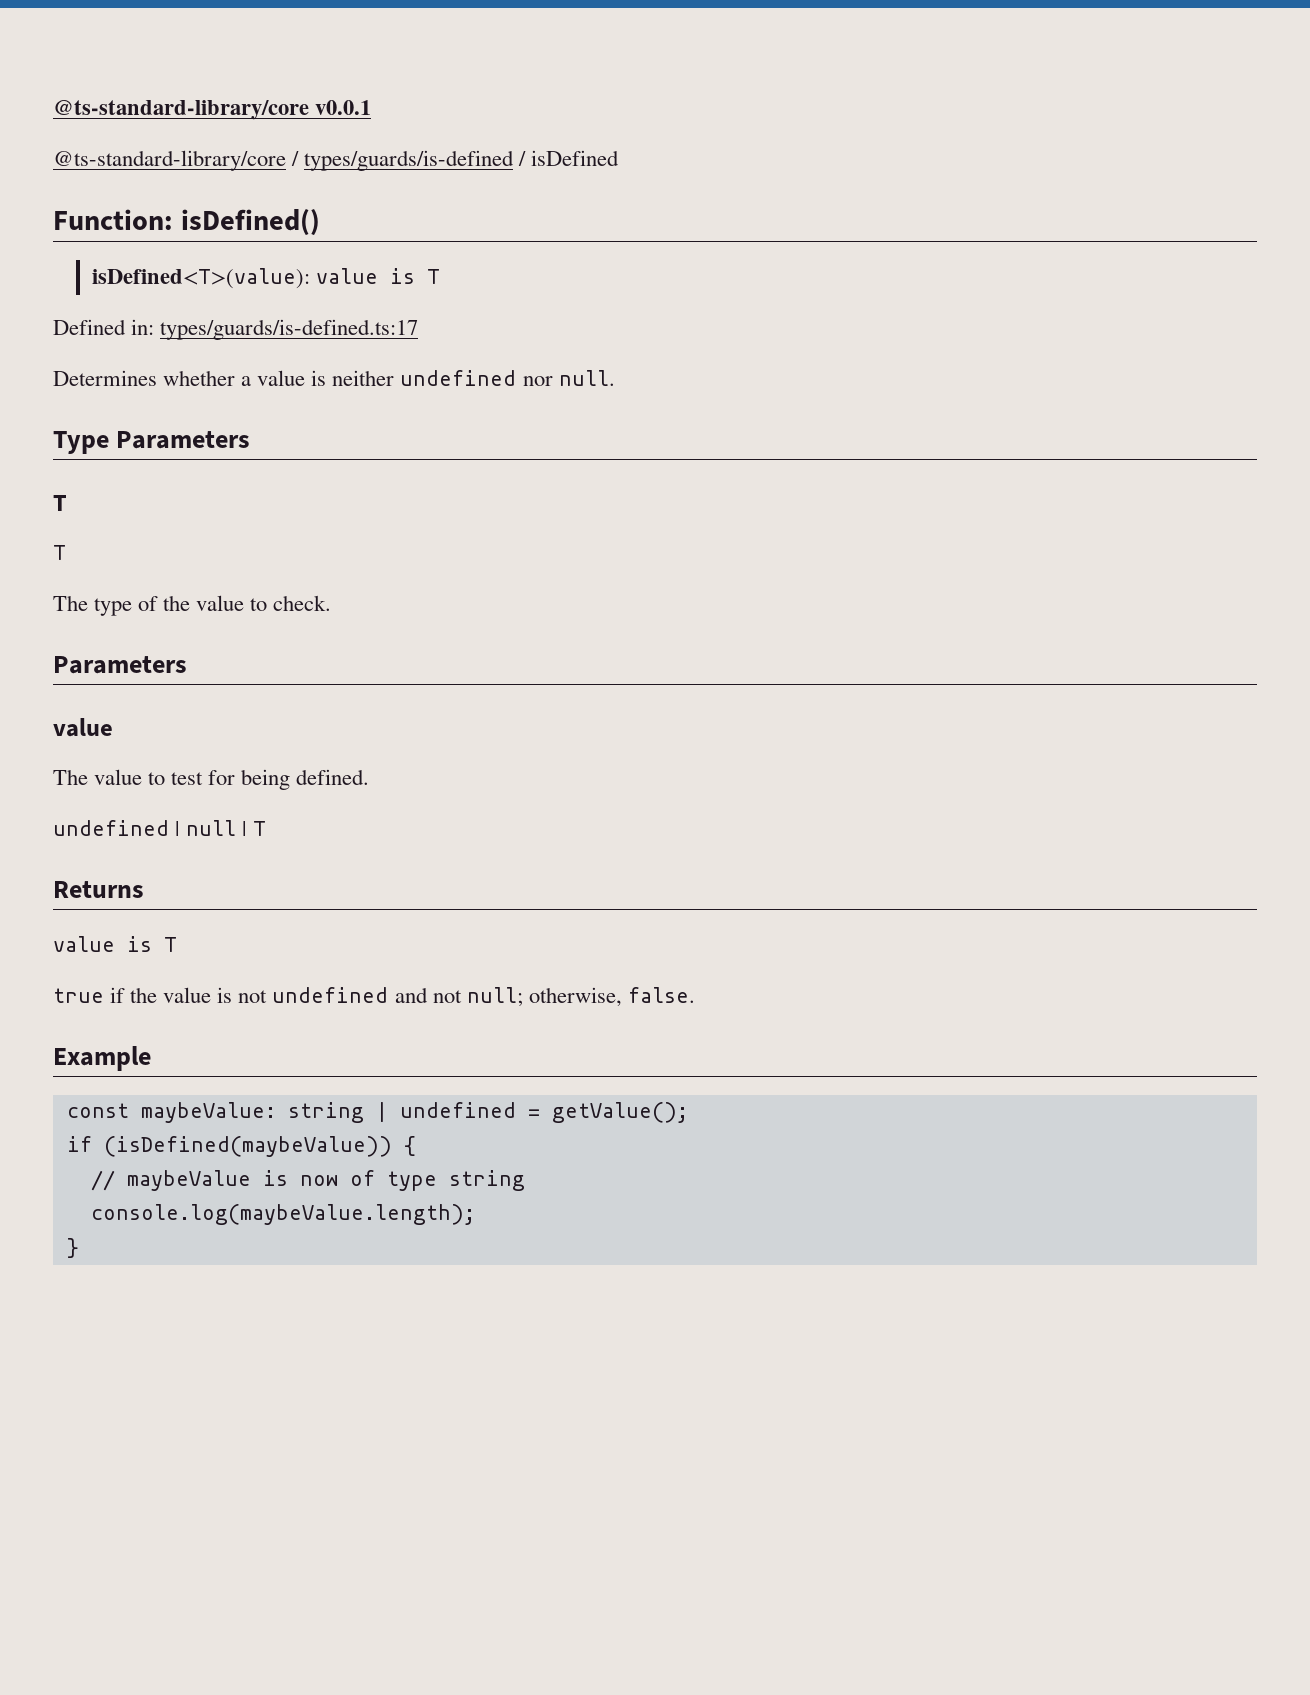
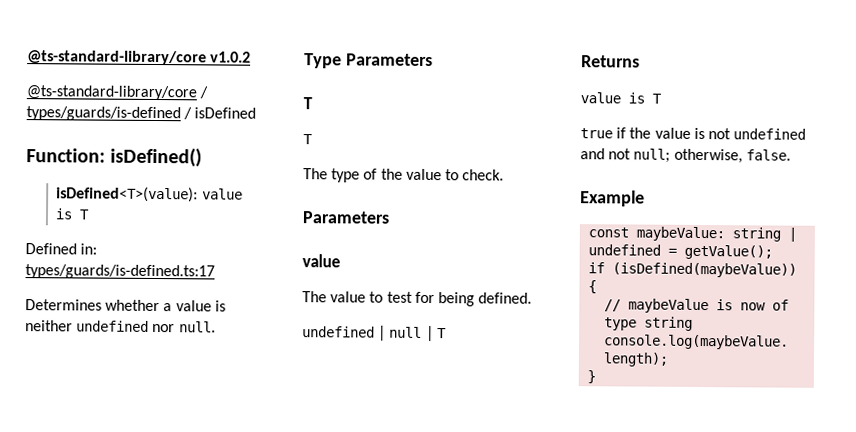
- @ts-standard-library/core v0.0.1
+ @ts-standard-library/core v1.0.2

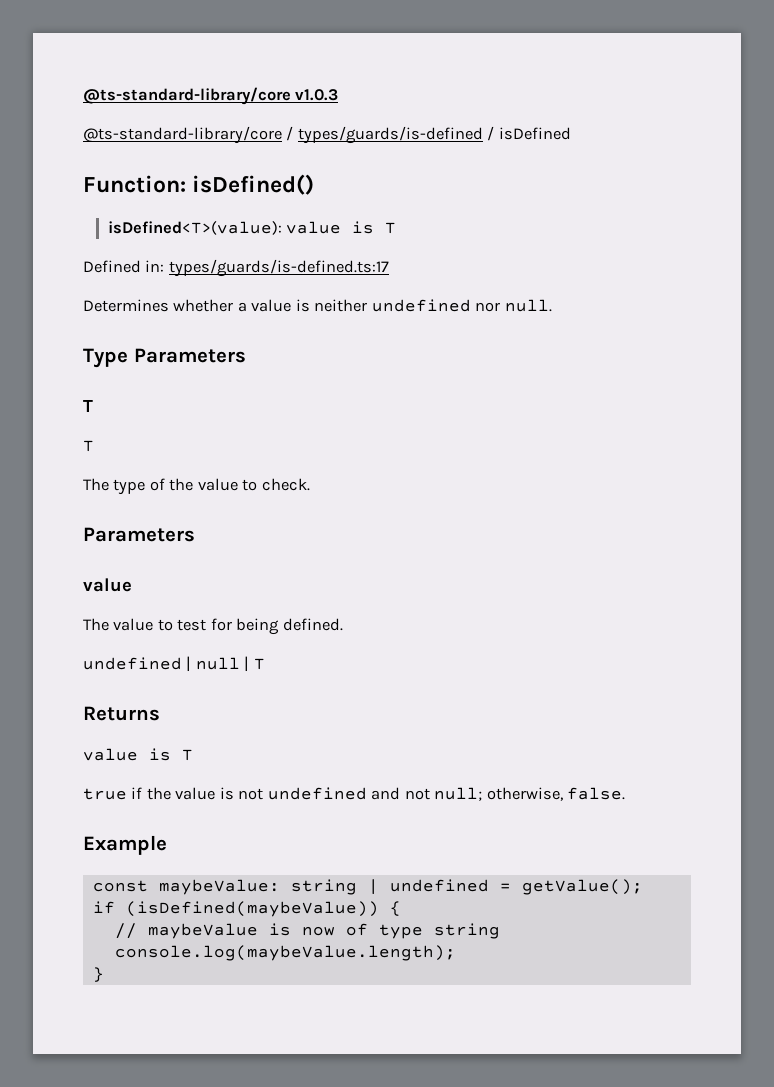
- @ts-standard-library/core v1.0.2
+ @ts-standard-library/core v1.0.3

